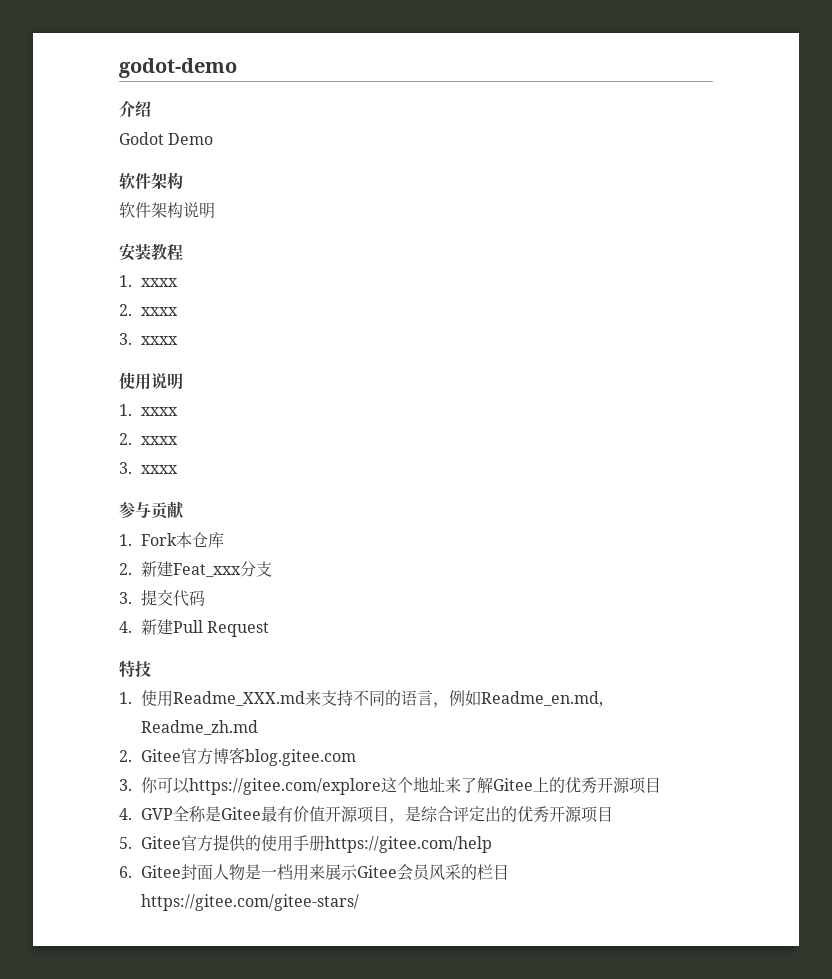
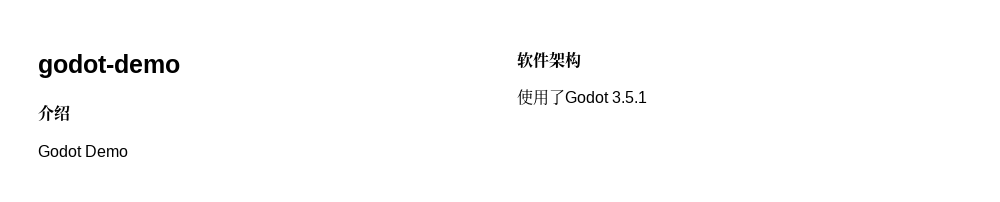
- 软件架构说明
- 安装教程
- 1. xxxx
- 2. xxxx
- 3. xxxx
- 使用说明
- 1. xxxx
- 2. xxxx
- 3. xxxx
- 参与贡献
- 1. Fork本仓库
- 2.新建Feat_xxx分支
- 3.提交代码
- 4.新建Pull Request
- 特技
- 1.使用Readme_XXX.md来支持不同的语言，例如Readme_en.md, Readme_zh.md
- 2. Gitee官方博客blog.gitee.com
- 3.你可以https://gitee.com/explore这个地址来了解Gitee上的优秀开源项目
- 4. GVP全称是Gitee最有价值开源项目，是综合评定出的优秀开源项目
- 5. Gitee官方提供的使用手册https://gitee.com/help
- 6. Gitee封面人物是一档用来展示Gitee会员风采的栏目https://gitee.com/gitee-stars/
+ 使用了Godot 3.5.1

